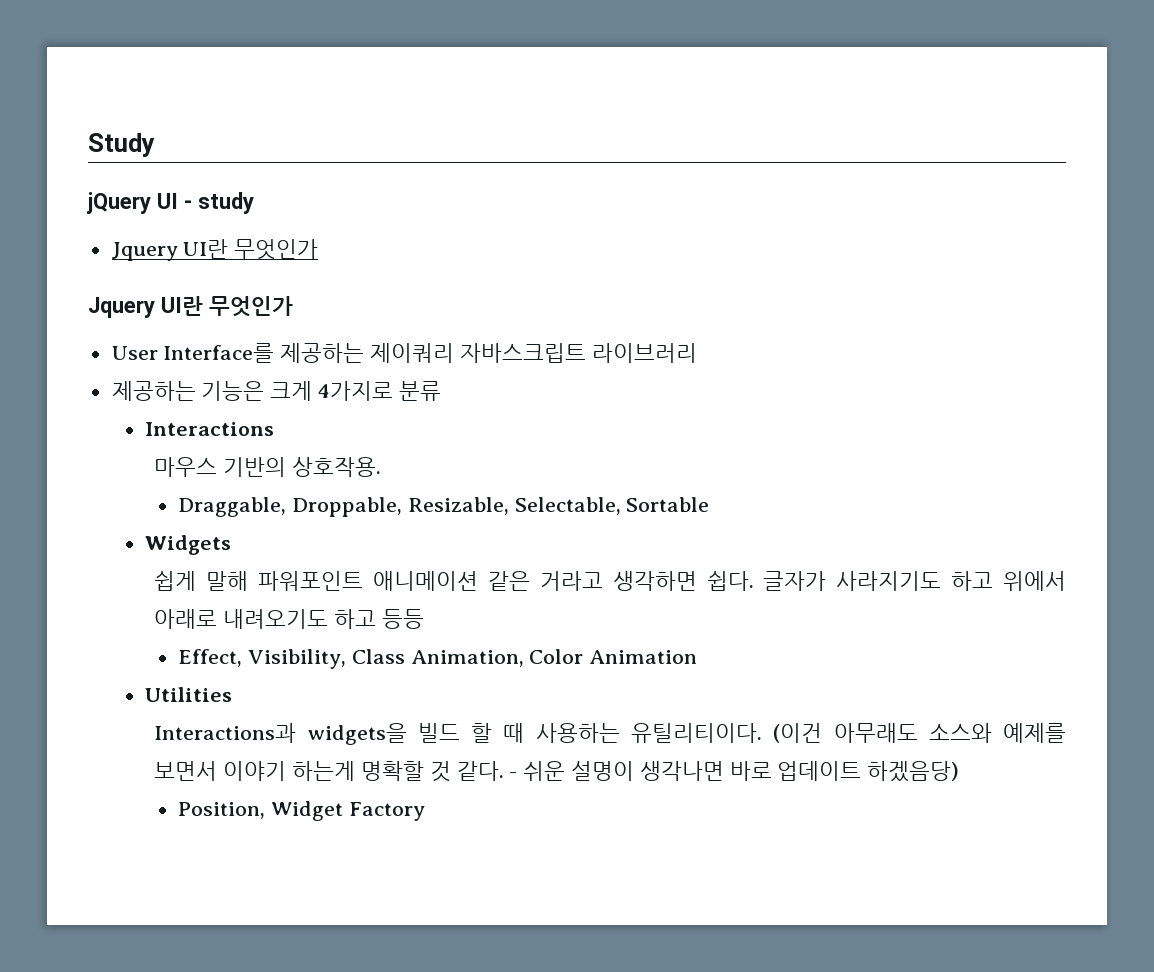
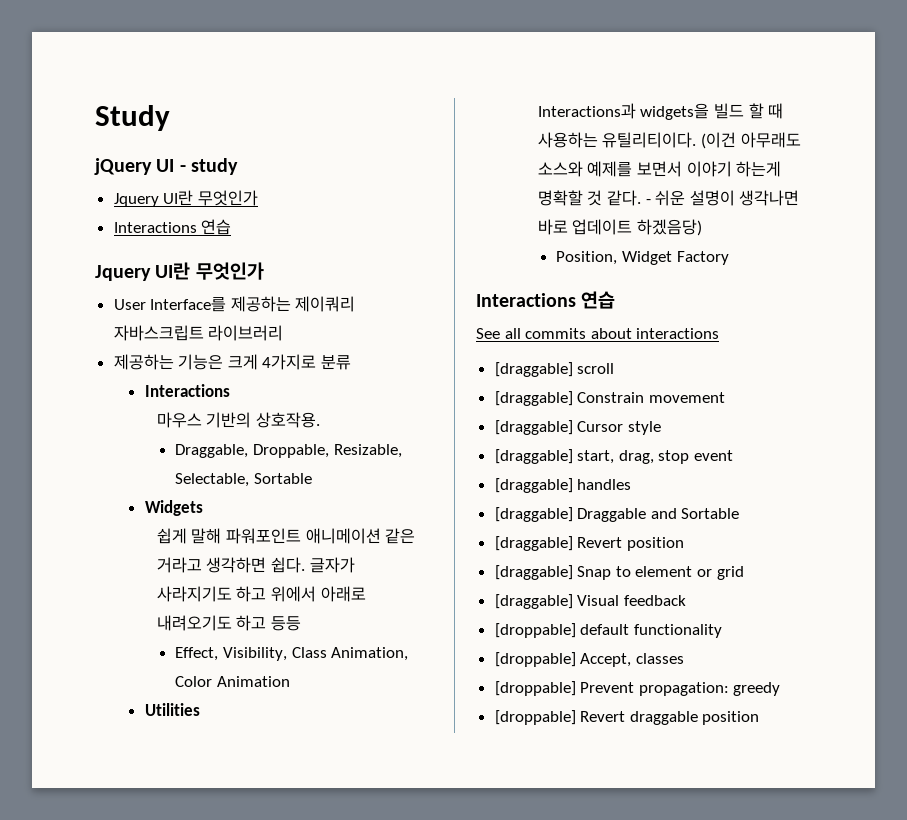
  jQuery UI - study
  Jquery UI란 무엇인가
+ Interactions 연습
  Position, Widget Factory
+ Interactions 연습
+ See all commits about interactions
+ [draggable] scroll
+ [draggable] Constrain movement
+ [draggable] Cursor style
+ [draggable] start, drag, stop event
+ [draggable] handles
+ [draggable] Draggable and Sortable
+ [draggable] Revert position
+ [draggable] Snap to element or grid
+ [draggable] Visual feedback
+ [droppable] default functionality
+ [droppable] Accept, classes
+ [droppable] Prevent propagation: greedy
+ [droppable] Revert draggable position

